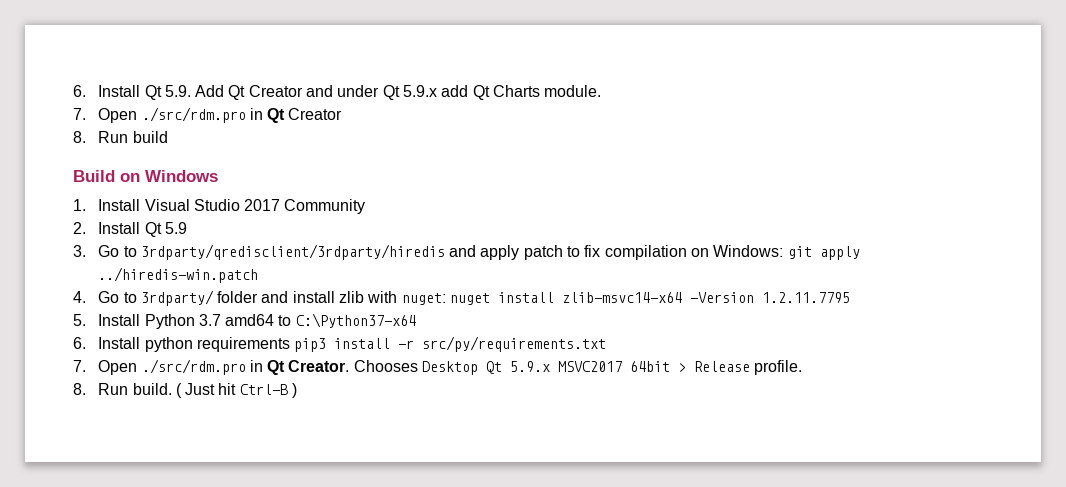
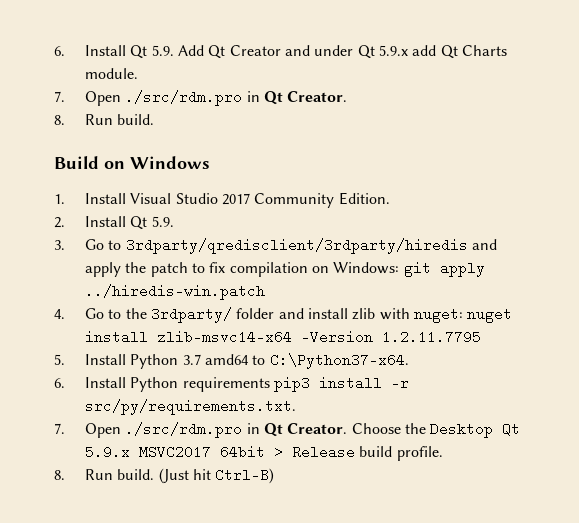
  6. Install Qt 5.9. Add Qt Creator and under Qt 5.9.x add Qt Charts module.
- 7. Open ./src/rdm.pro in Qt Creator
- 8. Run build
+ 7. Open ./src/rdm.pro in Qt Creator.
+ 8. Run build.
- 1. Install Visual Studio 2017 Community
+ 1. Install Visual Studio 2017 Community Edition.
- 2. Install Qt 5.9
+ 2. Install Qt 5.9.
- 3. Go to 3rdparty/qredisclient/3rdparty/hiredis and apply patch to fix compilation on Windows: git apply ../hiredis-win.patch
+ 3. Go to 3rdparty/qredisclient/3rdparty/hiredis and apply the patch to fix compilation on Windows: git apply ../hiredis-win.patch
- 4. Go to 3rdparty/ folder and install zlib with nuget: nuget install zlib-msvc14-x64 -Version 1.2.11.7795
+ 4. Go to the 3rdparty/ folder and install zlib with nuget: nuget install zlib-msvc14-x64 -Version 1.2.11.7795
- 5. Install Python 3.7 amd64 to C:\Python37-x64
- 6. Install python requirements pip3 install -r src/py/requirements.txt
- 7. Open ./src/rdm.pro in Qt Creator. Chooses Desktop Qt 5.9.x MSVC2017 64bit > Release profile.
+ 5. Install Python 3.7 amd64 to C:\Python37-x64.
+ 6. Install Python requirements pip3 install -r src/py/requirements.txt.
+ 7. Open ./src/rdm.pro in Qt Creator. Choose the Desktop Qt 5.9.x MSVC2017 64bit > Release build profile.
- ( Just hit Ctrl-B )
+ (Just hit Ctrl-B)

